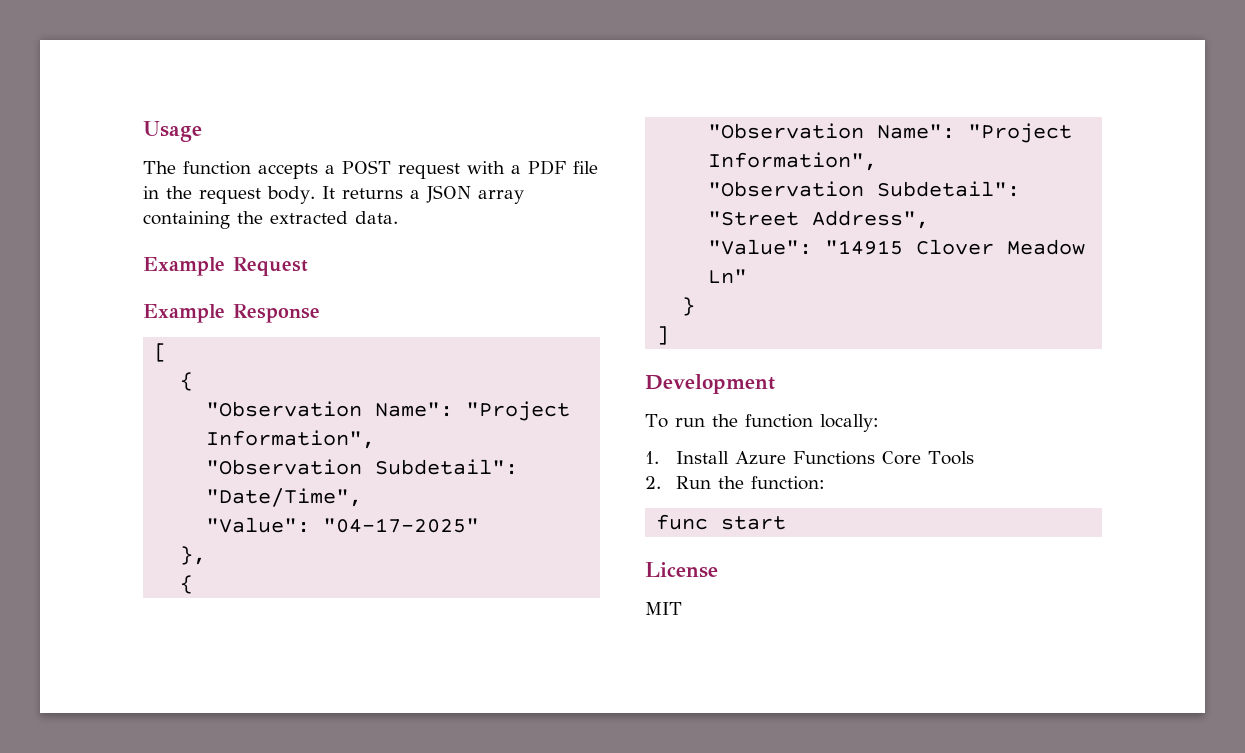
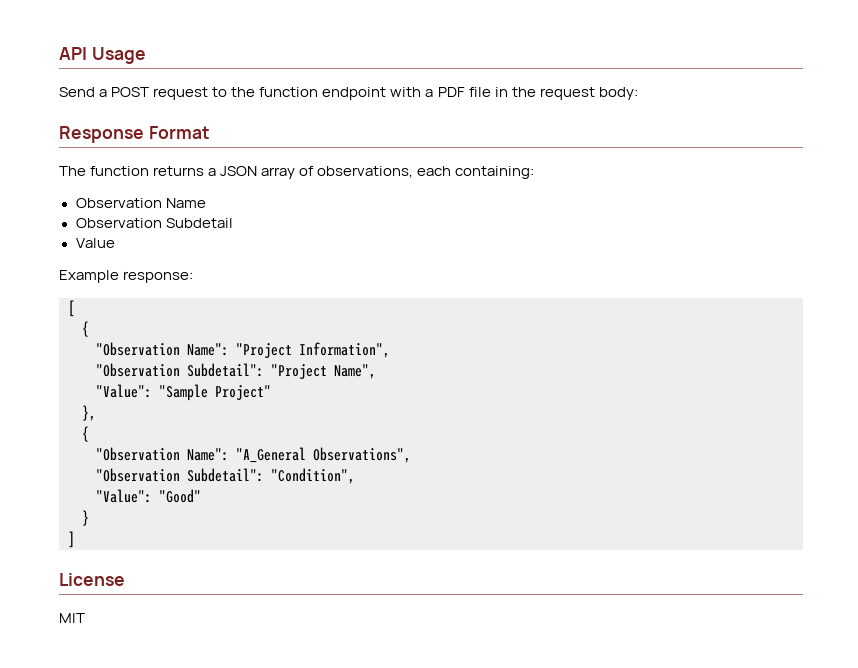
- Usage
+ API Usage
- The function accepts a POST request with a PDF file in the request body. It returns a JSON array containing the extracted data.
- Example Request
- Example Response
+ Send a POST request to the function endpoint with a PDF file in the request body:
+ Response Format
+ The function returns a JSON array of observations, each containing:
+ Observation Name
+ Observation Subdetail
+ Value
+ Example response:
- "Observation Subdetail": "Date/Time",
- "Value": "04-17-2025"
+ "Observation Subdetail": "Project Name",
+ "Value": "Sample Project"
  },
  {
- "Observation Name": "Project Information",
- "Observation Subdetail": "Street Address",
- "Value": "14915 Clover Meadow Ln"
+ "Observation Name": "A_General Observations",
+ "Observation Subdetail": "Condition",
+ "Value": "Good"
  }
  ]
- Development
- To run the function locally:
- 1. Install Azure Functions Core Tools
- 2. Run the function:
- func start

